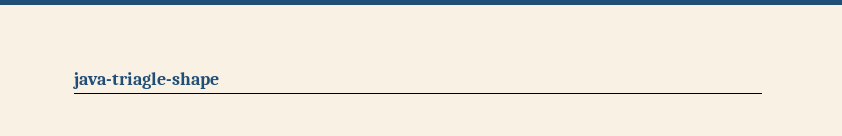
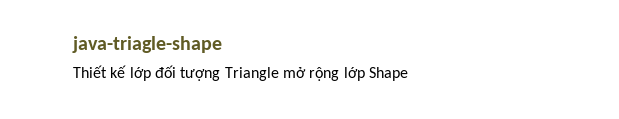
+ Thiết kế lớp đối tượng Triangle mở rộng lớp Shape

